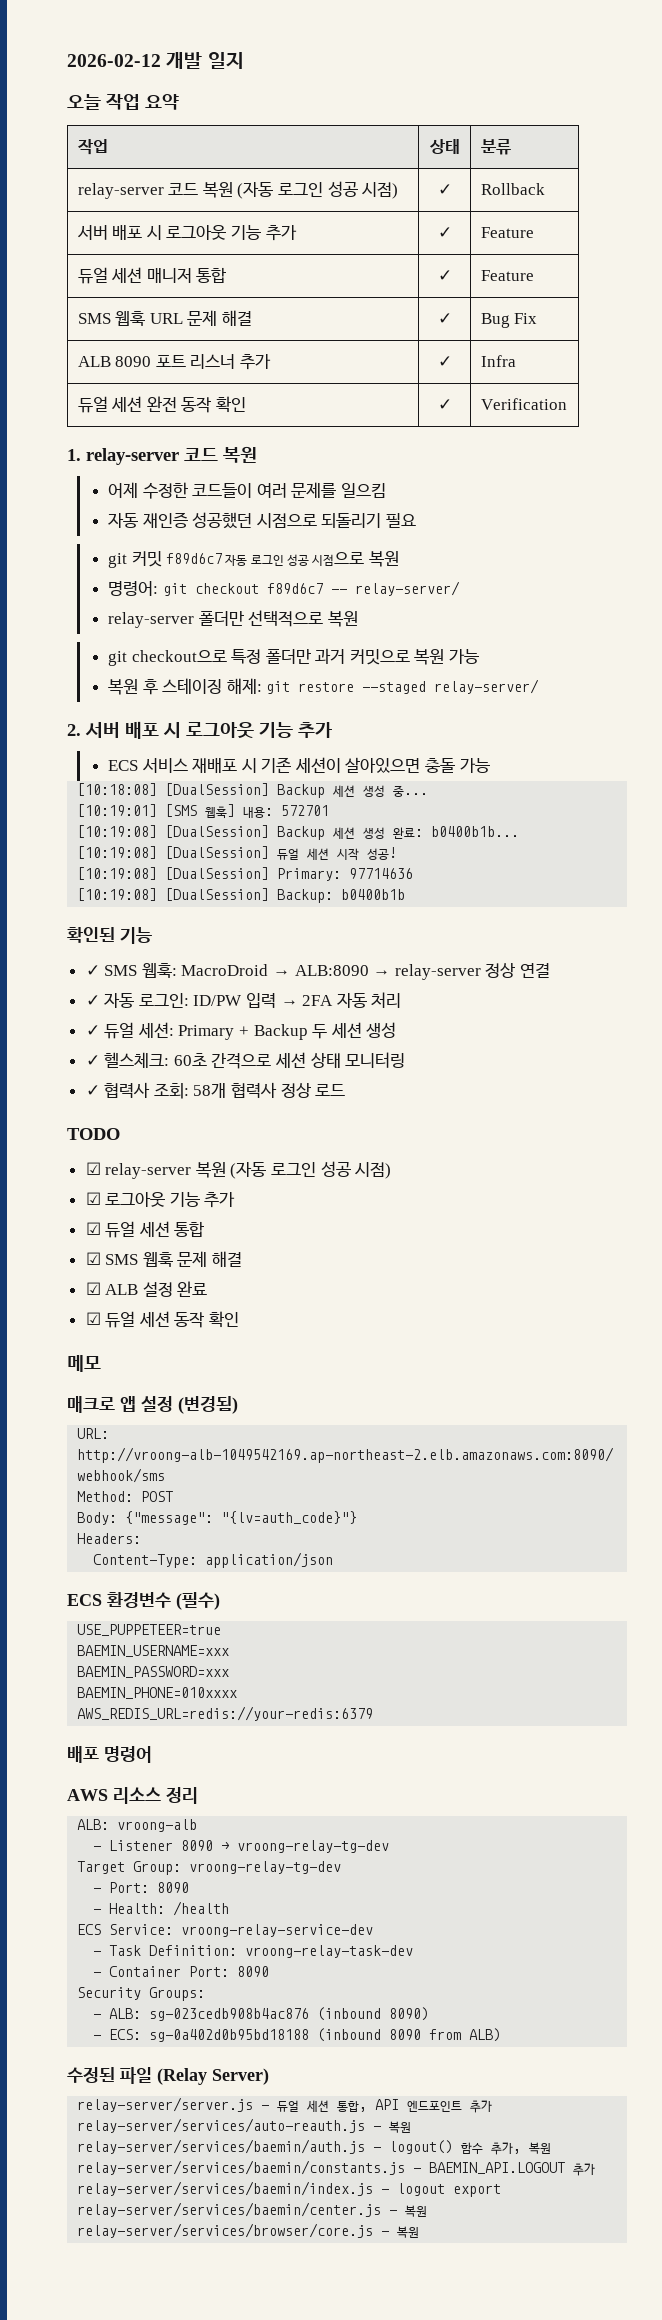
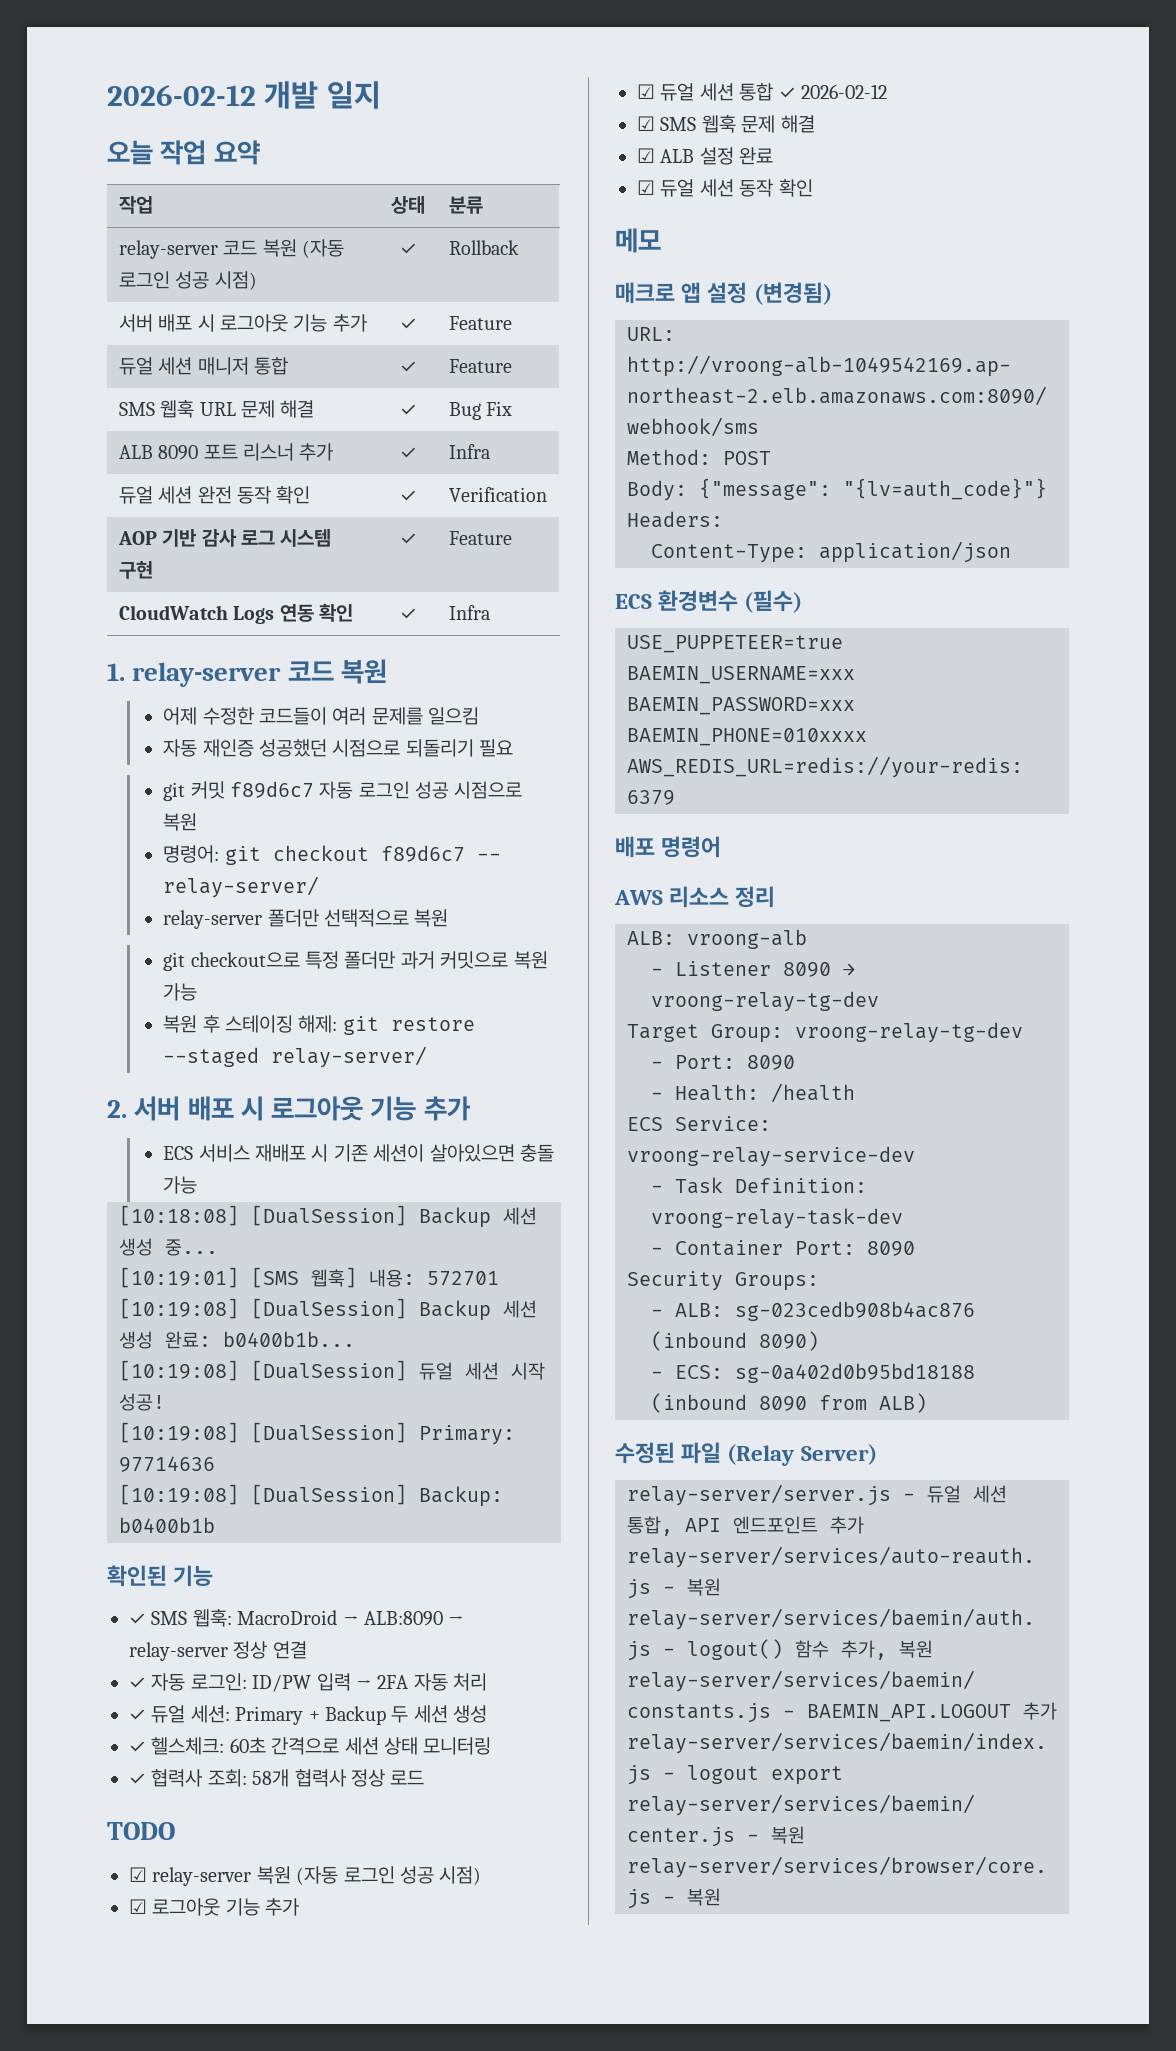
+ AOP 기반 감사 로그 시스템 구현 | ✓ | Feature
+ CloudWatch Logs 연동 확인 | ✓ | Infra
- ☑ 듀얼 세션 통합
+ ☑ 듀얼 세션 통합 ✓ 2026-02-12

